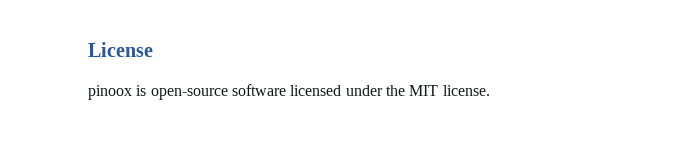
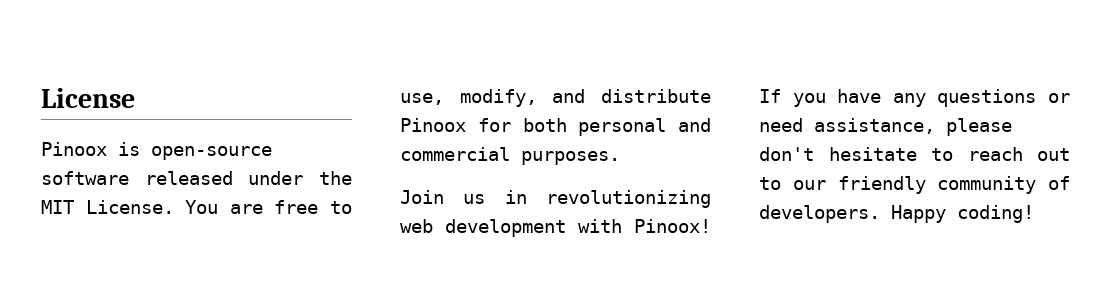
- pinoox is open-source software licensed under the MIT license.
+ Pinoox is open-source software released under the MIT License. You are free to use, modify, and distribute Pinoox for both personal and commercial purposes.
+ Join us in revolutionizing web development with Pinoox! If you have any questions or need assistance, please don't hesitate to reach out to our friendly community of developers. Happy coding!

